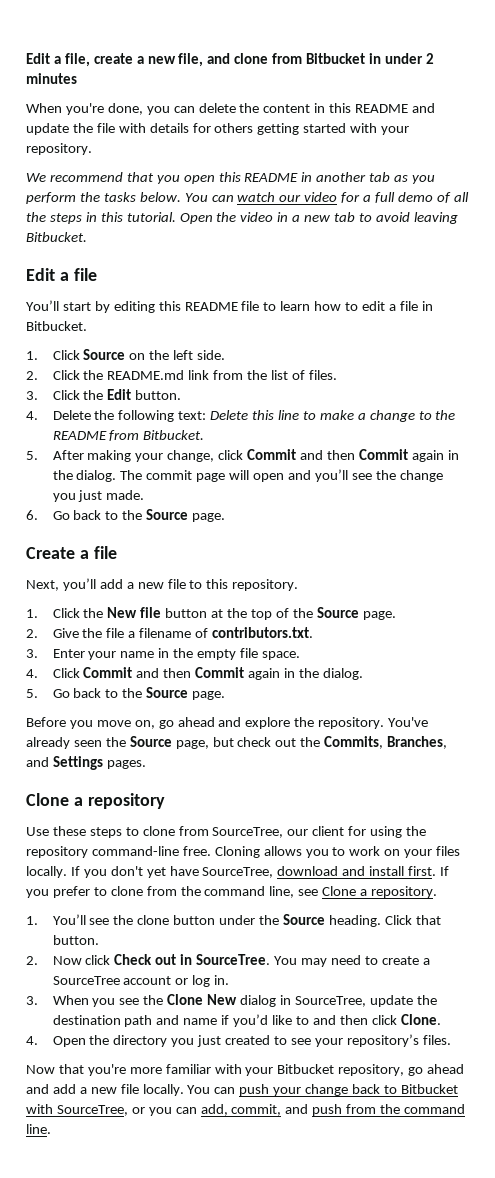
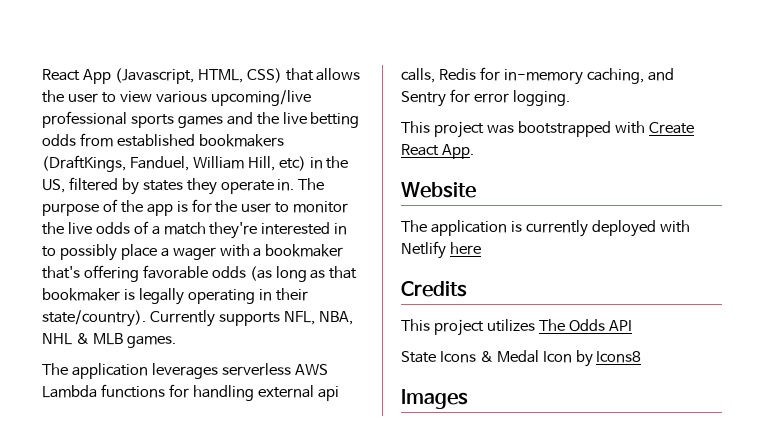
- Edit a file, create a new file, and clone from Bitbucket in under 2 minutes
- When you're done, you can delete the content in this README and update the file with details for others getting started with your repository.
- We recommend that you open this README in another tab as you perform the tasks below. You can watch our video for a full demo of all the steps in this tutorial. Open the video in a new tab to avoid leaving Bitbucket.
- Edit a file
- You’ll start by editing this README file to learn how to edit a file in Bitbucket.
- 1. Click Source on the left side.
- 2. Click the README.md link from the list of files.
- 3. Click the Edit button.
- 4. Delete the following text: Delete this line to make a change to the README from Bitbucket.
- 5. After making your change, click Commit and then Commit again in the dialog. The commit page will open and you’ll see the change you just made.
- 6. Go back to the Source page.
- Create a file
- Next, you’ll add a new file to this repository.
- 1. Click the New file button at the top of the Source page.
- 2. Give the file a filename of contributors.txt.
- 3. Enter your name in the empty file space.
- 4. Click Commit and then Commit again in the dialog.
- 5. Go back to the Source page.
- Before you move on, go ahead and explore the repository. You've already seen the Source page, but check out the Commits, Branches, and Settings pages.
- Clone a repository
- Use these steps to clone from SourceTree, our client for using the repository command-line free. Cloning allows you to work on your files locally. If you don't yet have SourceTree, download and install first. If you prefer to clone from the command line, see Clone a repository.
- 1. You’ll see the clone button under the Source heading. Click that button.
- 2. Now click Check out in SourceTree. You may need to create a SourceTree account or log in.
- 3. When you see the Clone New dialog in SourceTree, update the destination path and name if you’d like to and then click Clone.
- 4. Open the directory you just created to see your repository’s files.
- Now that you're more familiar with your Bitbucket repository, go ahead and add a new file locally. You can push your change back to Bitbucket with SourceTree, or you can add, commit, and push from the command line.
+ React App (Javascript, HTML, CSS) that allows the user to view various upcoming/live professional sports games and the live betting odds from established bookmakers (DraftKings, Fanduel, William Hill, etc) in the US, filtered by states they operate in. The purpose of the app is for the user to monitor the live odds of a match they're interested in to possibly place a wager with a bookmaker that's offering favorable odds (as long as that bookmaker is legally operating in their state/country). Currently supports NFL, NBA, NHL & MLB games.
+ The application leverages serverless AWS Lambda functions for handling external api calls, Redis for in-memory caching, and Sentry for error logging.
+ This project was bootstrapped with Create React App.
+ Website
+ The application is currently deployed with Netlify here
+ Credits
+ This project utilizes The Odds API
+ State Icons & Medal Icon by Icons8
+ Images

